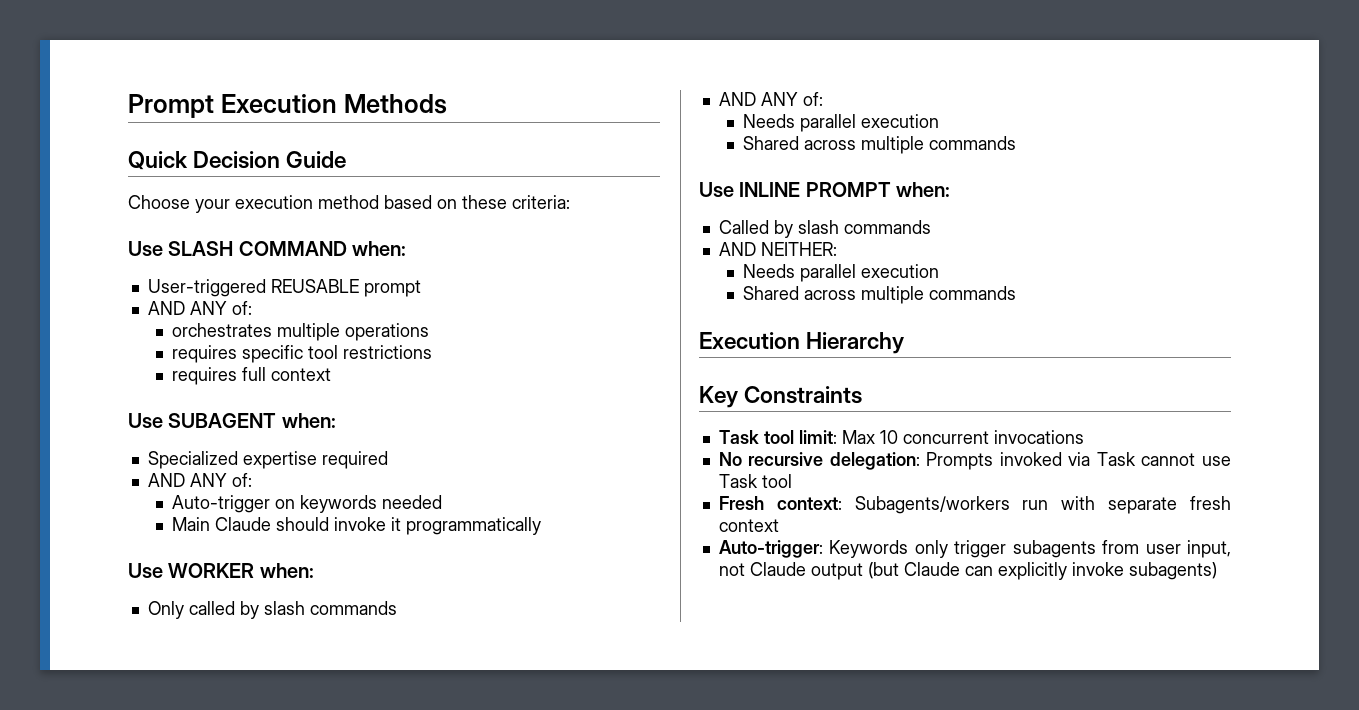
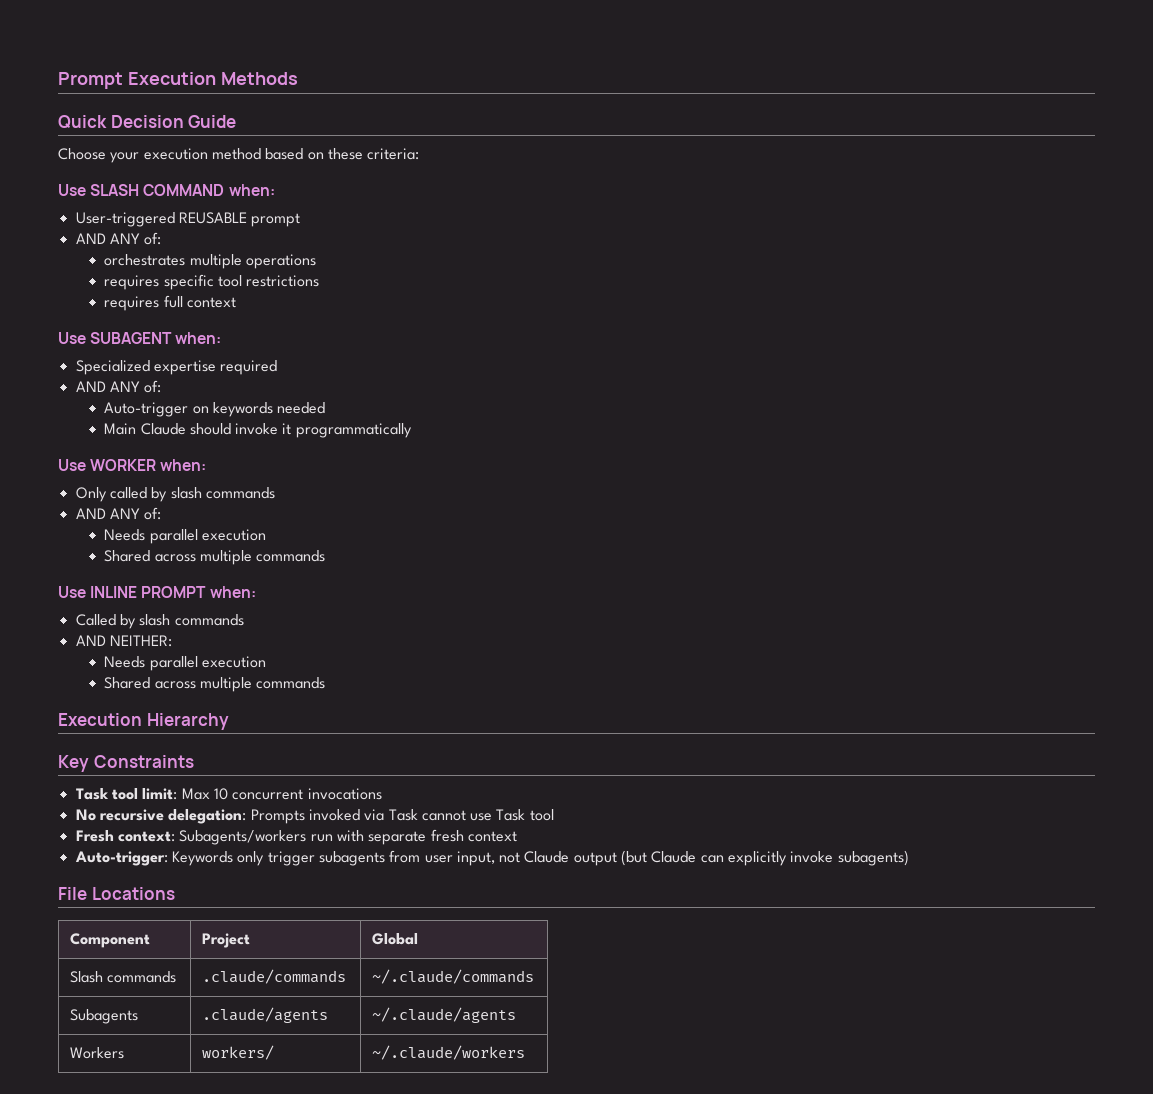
+ File Locations
+ Component | Project | Global
+ Slash commands | .claude/commands | ~/.claude/commands
+ Subagents | .claude/agents | ~/.claude/agents
+ Workers | workers/ | ~/.claude/workers

